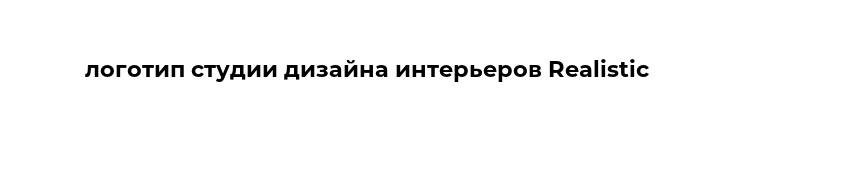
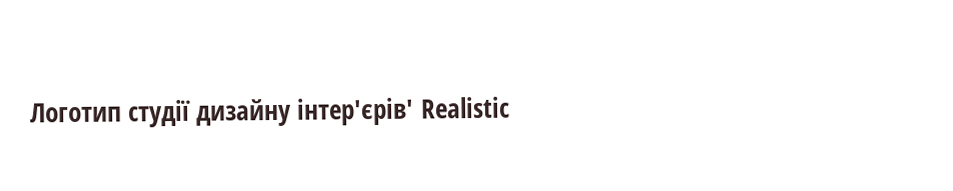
- логотип студии дизайна интерьеров Realistic
+ Логотип студії дизайну інтер'єрів' Realistic

